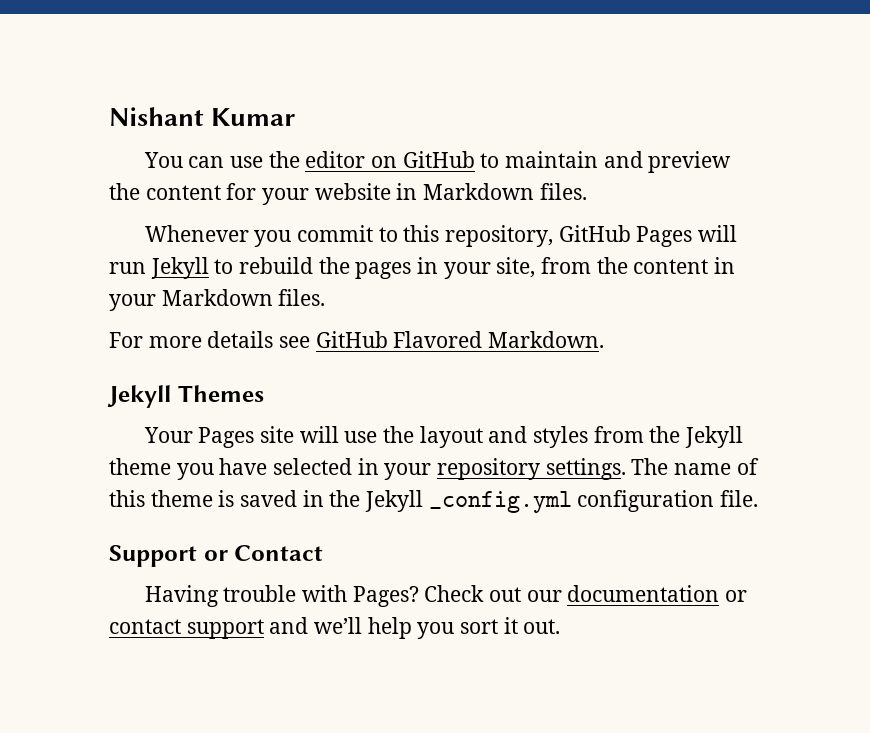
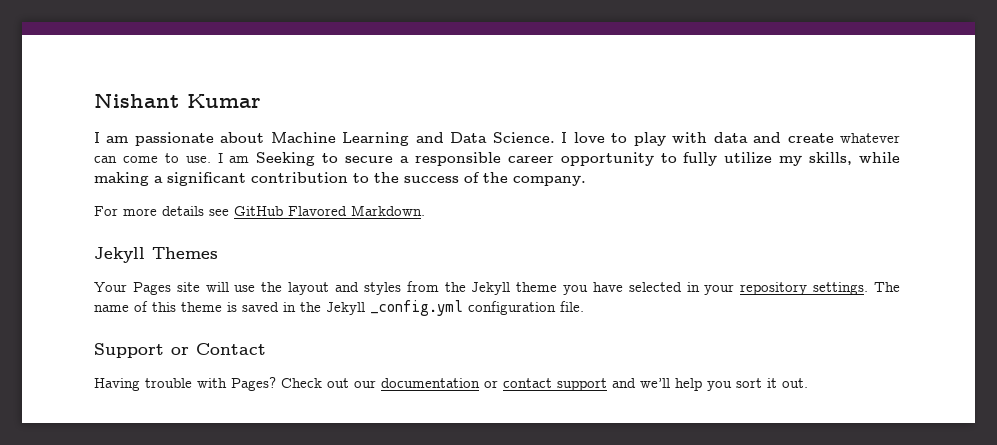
- You can use the editor on GitHub to maintain and preview the content for your website in Markdown files.
- Whenever you commit to this repository, GitHub Pages will run Jekyll to rebuild the pages in your site, from the content in your Markdown files.
+ I am passionate about Machine Learning and Data Science. I love to play with data and create whatever can come to use. I am Seeking to secure a responsible career opportunity to fully utilize my skills, while making a significant contribution to the success of the company.

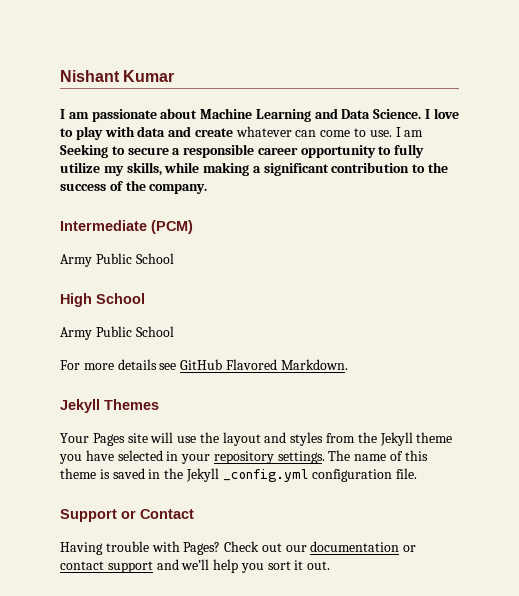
+ Intermediate (PCM)
+ Army Public School
+ High School
+ Army Public School

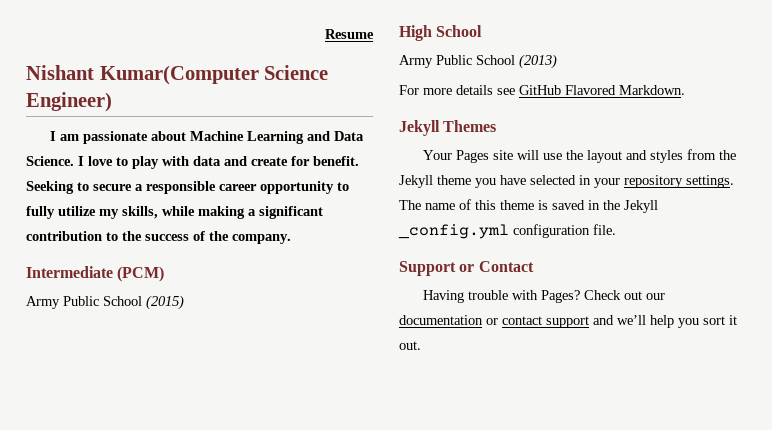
- Nishant Kumar
+ Resume
+ Nishant Kumar(Computer Science Engineer)
- I love to play with data and create whatever can come to use. I am Seeking to secure a responsible career opportunity to fully utilize my skills, while making a significant contribution to the success of the company.
+ I love to play with data and create for benefit. Seeking to secure a responsible career opportunity to fully utilize my skills, while making a significant contribution to the success of the company.
  Intermediate (PCM)
- Army Public School
+ Army Public School (2015)
  High School
- Army Public School
+ Army Public School (2013)

